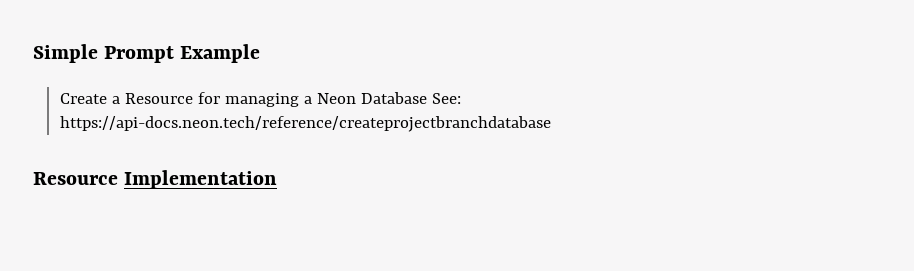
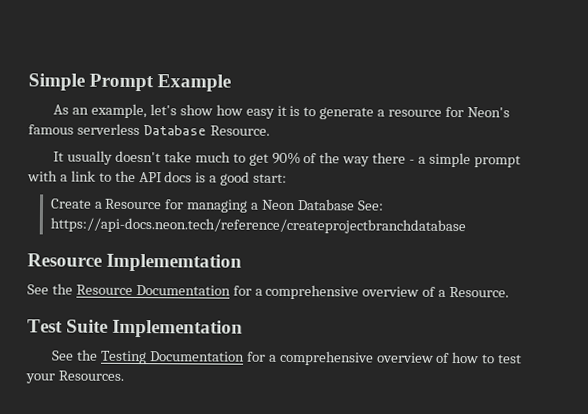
+ As an example, let's show how easy it is to generate a resource for Neon's famous serverless Database Resource.
+ It usually doesn't take much to get 90% of the way there - a simple prompt with a link to the API docs is a good start:
- Resource Implementation
+ Resource Implememtation
+ See the Resource Documentation for a comprehensive overview of a Resource.
+ Test Suite Implementation
+ See the Testing Documentation for a comprehensive overview of how to test your Resources.

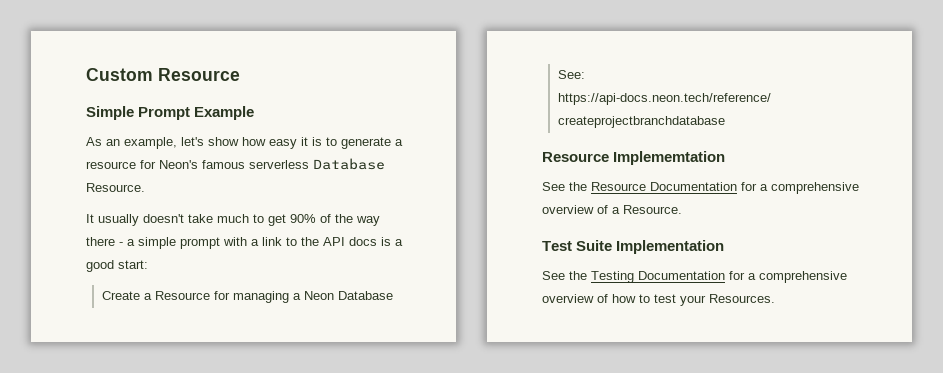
+ Custom Resource

